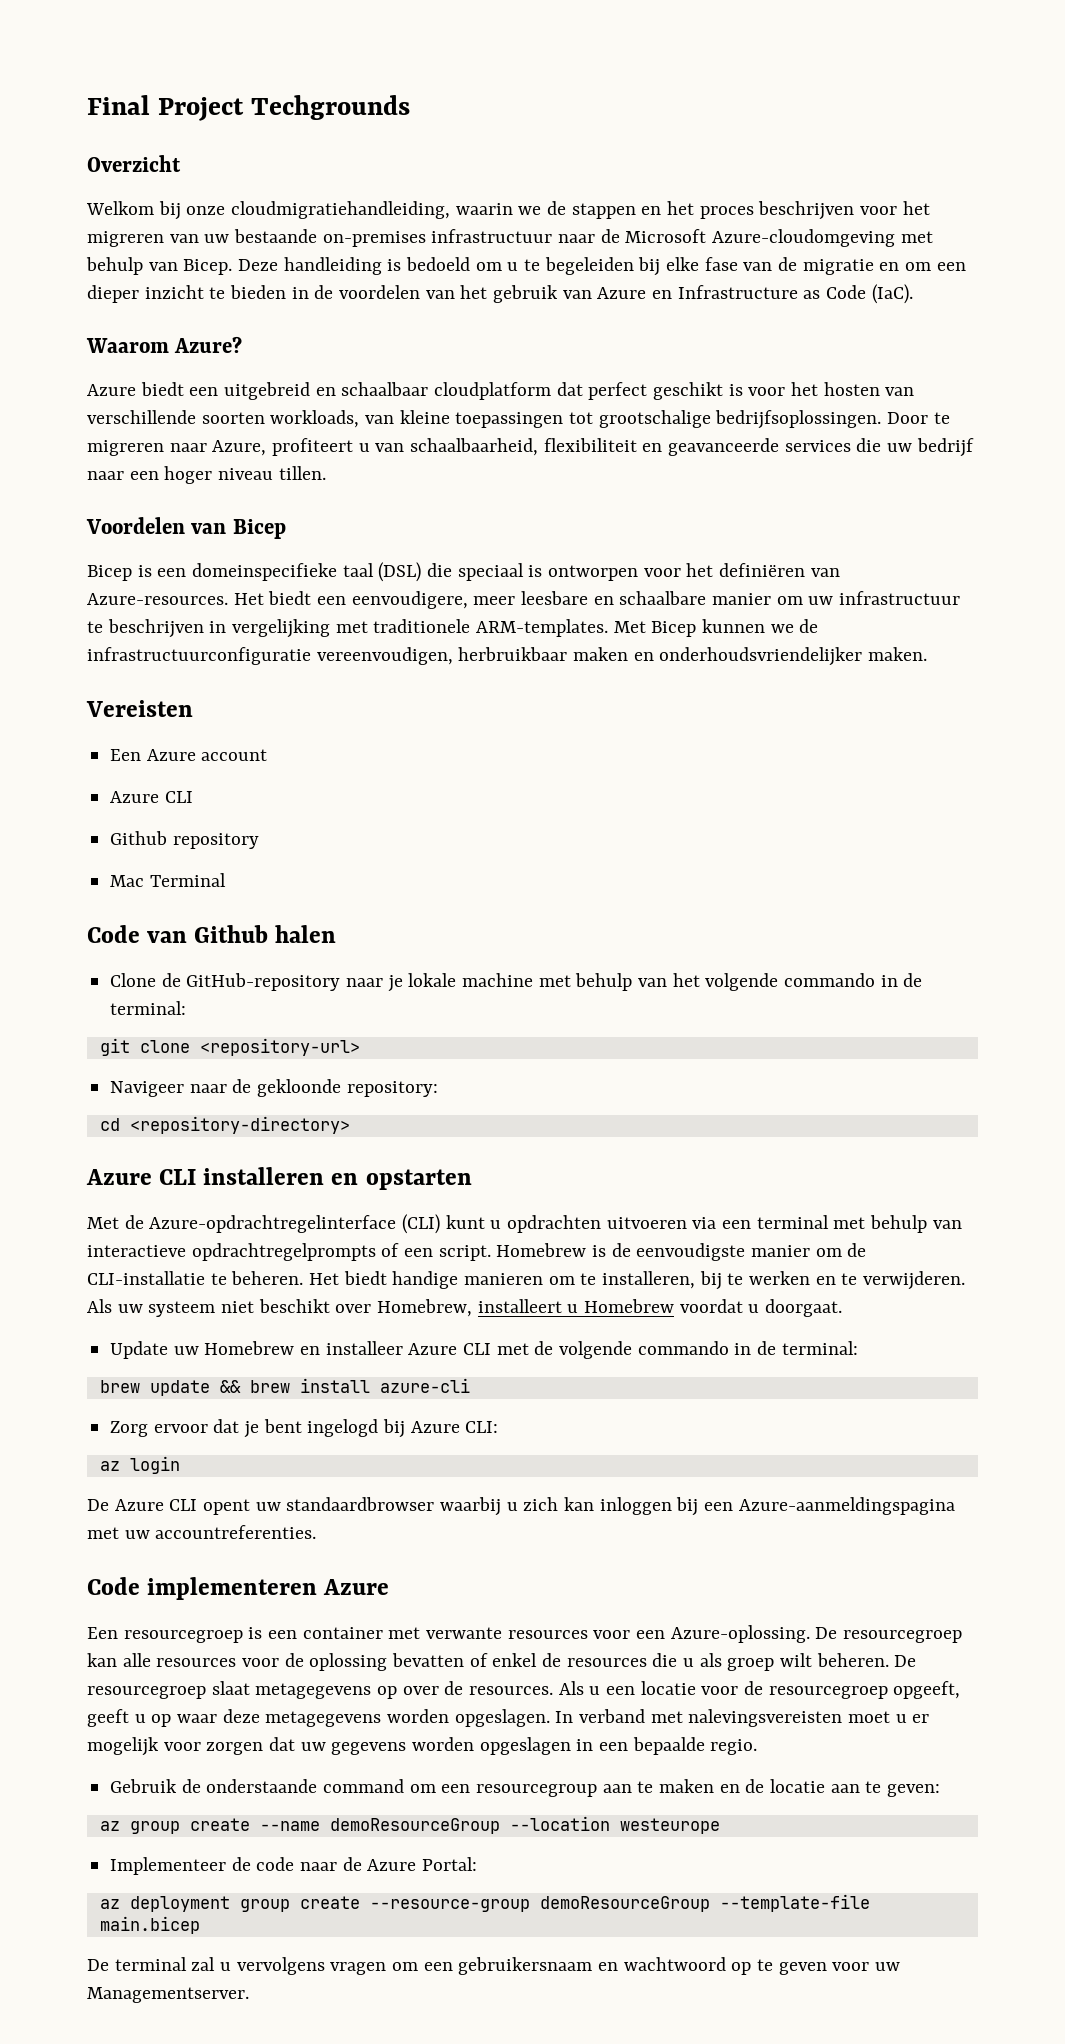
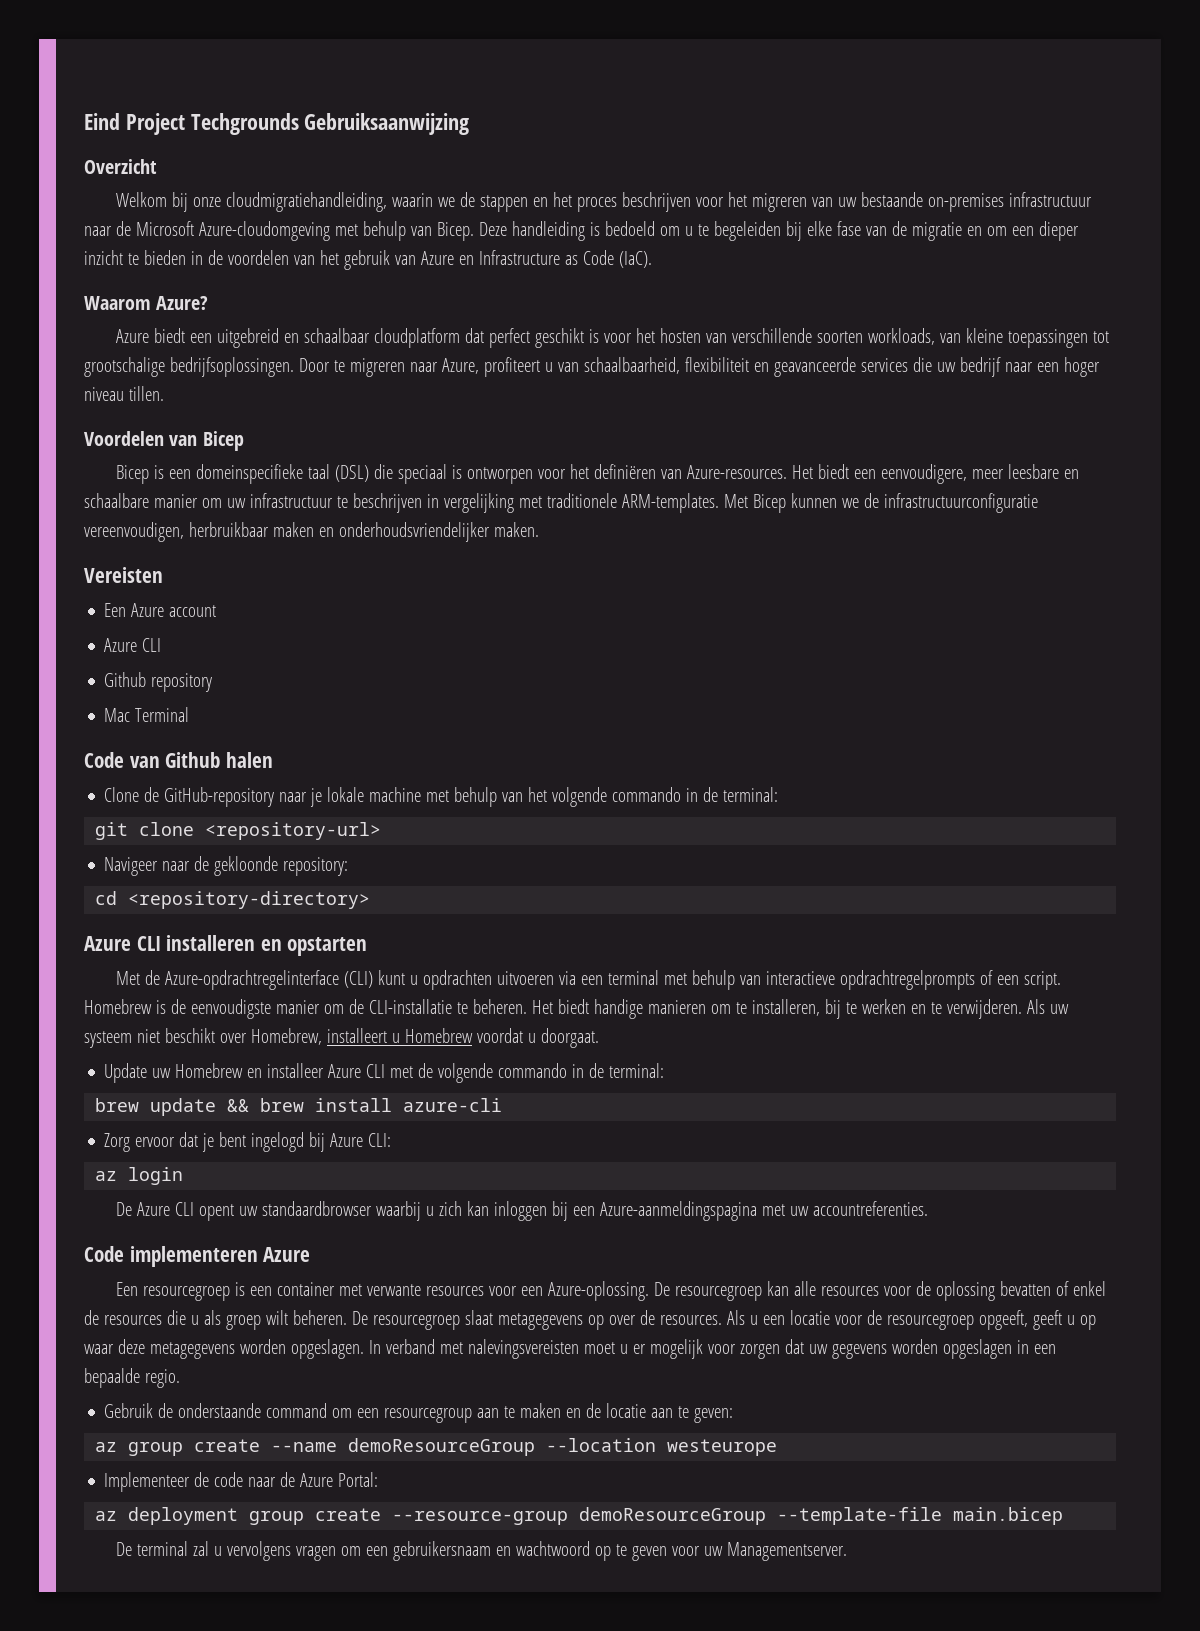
- Final Project Techgrounds
+ Eind Project Techgrounds Gebruiksaanwijzing

